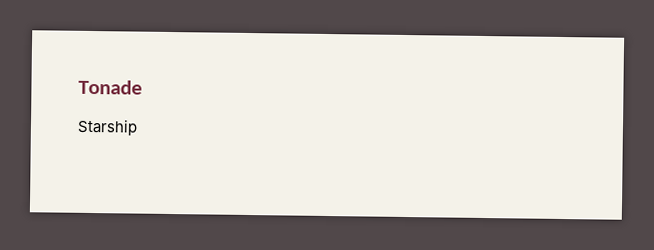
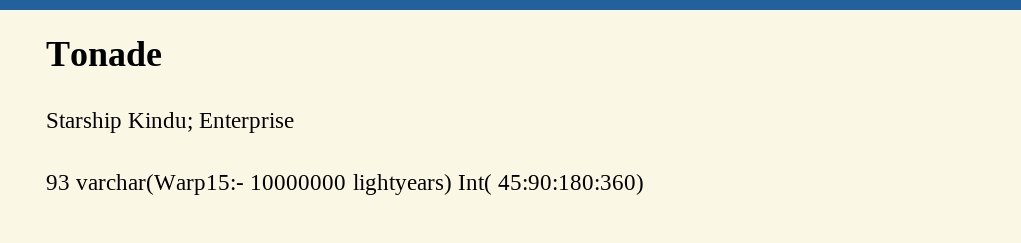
- Starship
+ Starship Kindu; Enterprise
+ 93 varchar(Warp15:- 10000000 lightyears) Int( 45:90:180:360)

